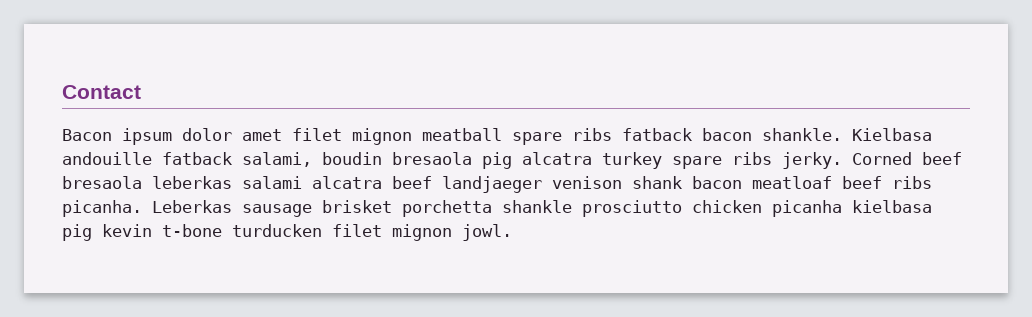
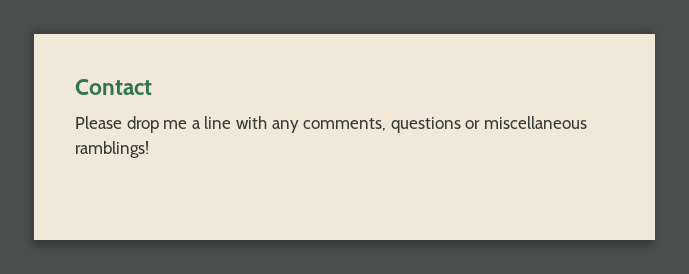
- Bacon ipsum dolor amet filet mignon meatball spare ribs fatback bacon shankle. Kielbasa andouille fatback salami, boudin bresaola pig alcatra turkey spare ribs jerky. Corned beef bresaola leberkas salami alcatra beef landjaeger venison shank bacon meatloaf beef ribs picanha. Leberkas sausage brisket porchetta shankle prosciutto chicken picanha kielbasa pig kevin t-bone turducken filet mignon jowl.
+ Please drop me a line with any comments, questions or miscellaneous ramblings!

